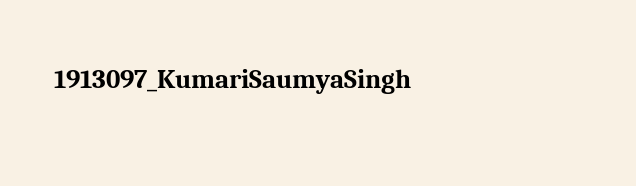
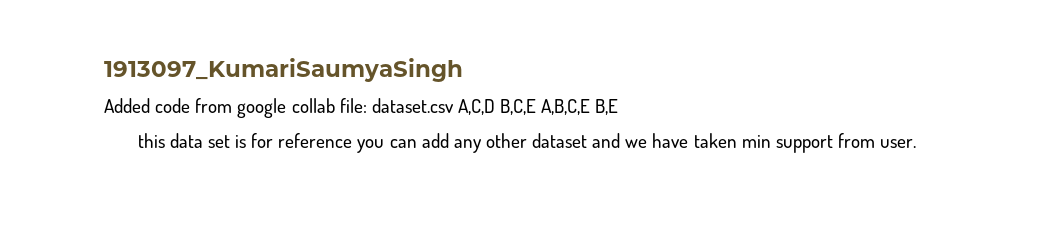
+ Added code from google collab file: dataset.csv A,C,D B,C,E A,B,C,E B,E
+ this data set is for reference you can add any other dataset and we have taken min support from user.

